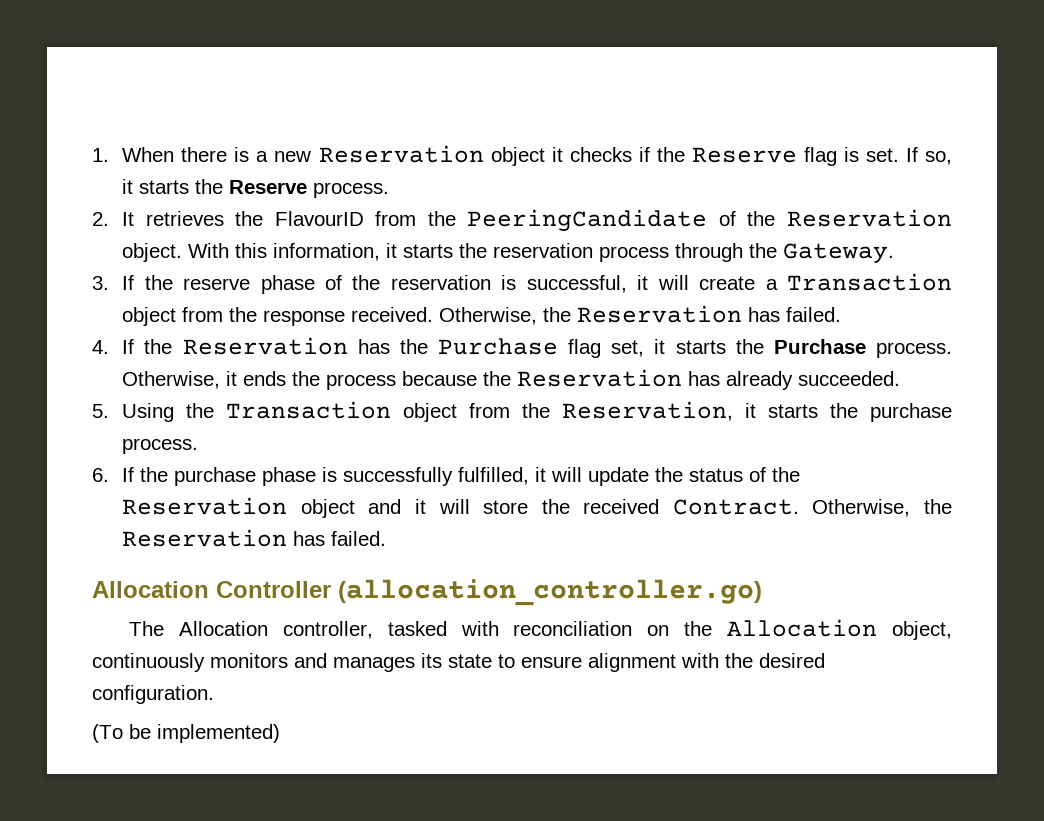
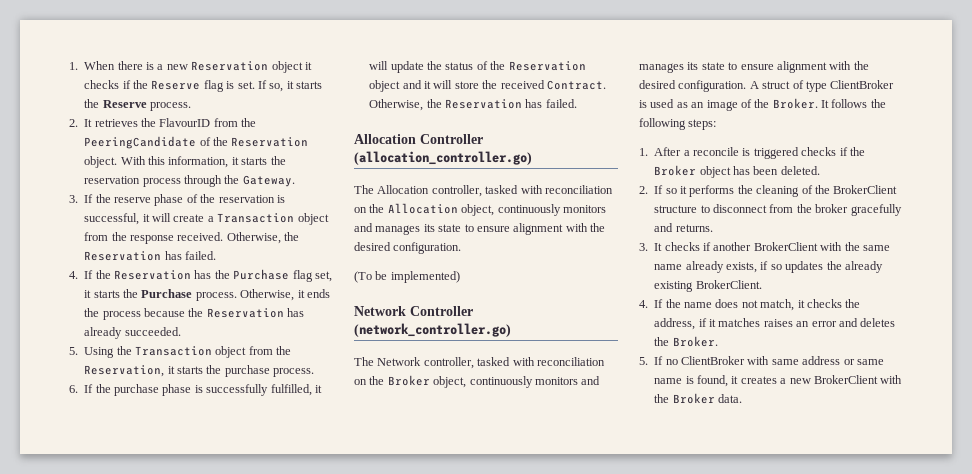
+ Network Controller (network_controller.go)
+ The Network controller, tasked with reconciliation on the Broker object, continuously monitors and manages its state to ensure alignment with the desired configuration. A struct of type ClientBroker is used as an image of the Broker. It follows the following steps:
+ 1. After a reconcile is triggered checks if the Broker object has been deleted.
+ 2. If so it performs the cleaning of the BrokerClient structure to disconnect from the broker gracefully and returns.
+ 3. It checks if another BrokerClient with the same name already exists, if so updates the already existing BrokerClient.
+ 4. If the name does not match, it checks the address, if it matches raises an error and deletes the Broker.
+ 5. If no ClientBroker with same address or same name is found, it creates a new BrokerClient with the Broker data.

